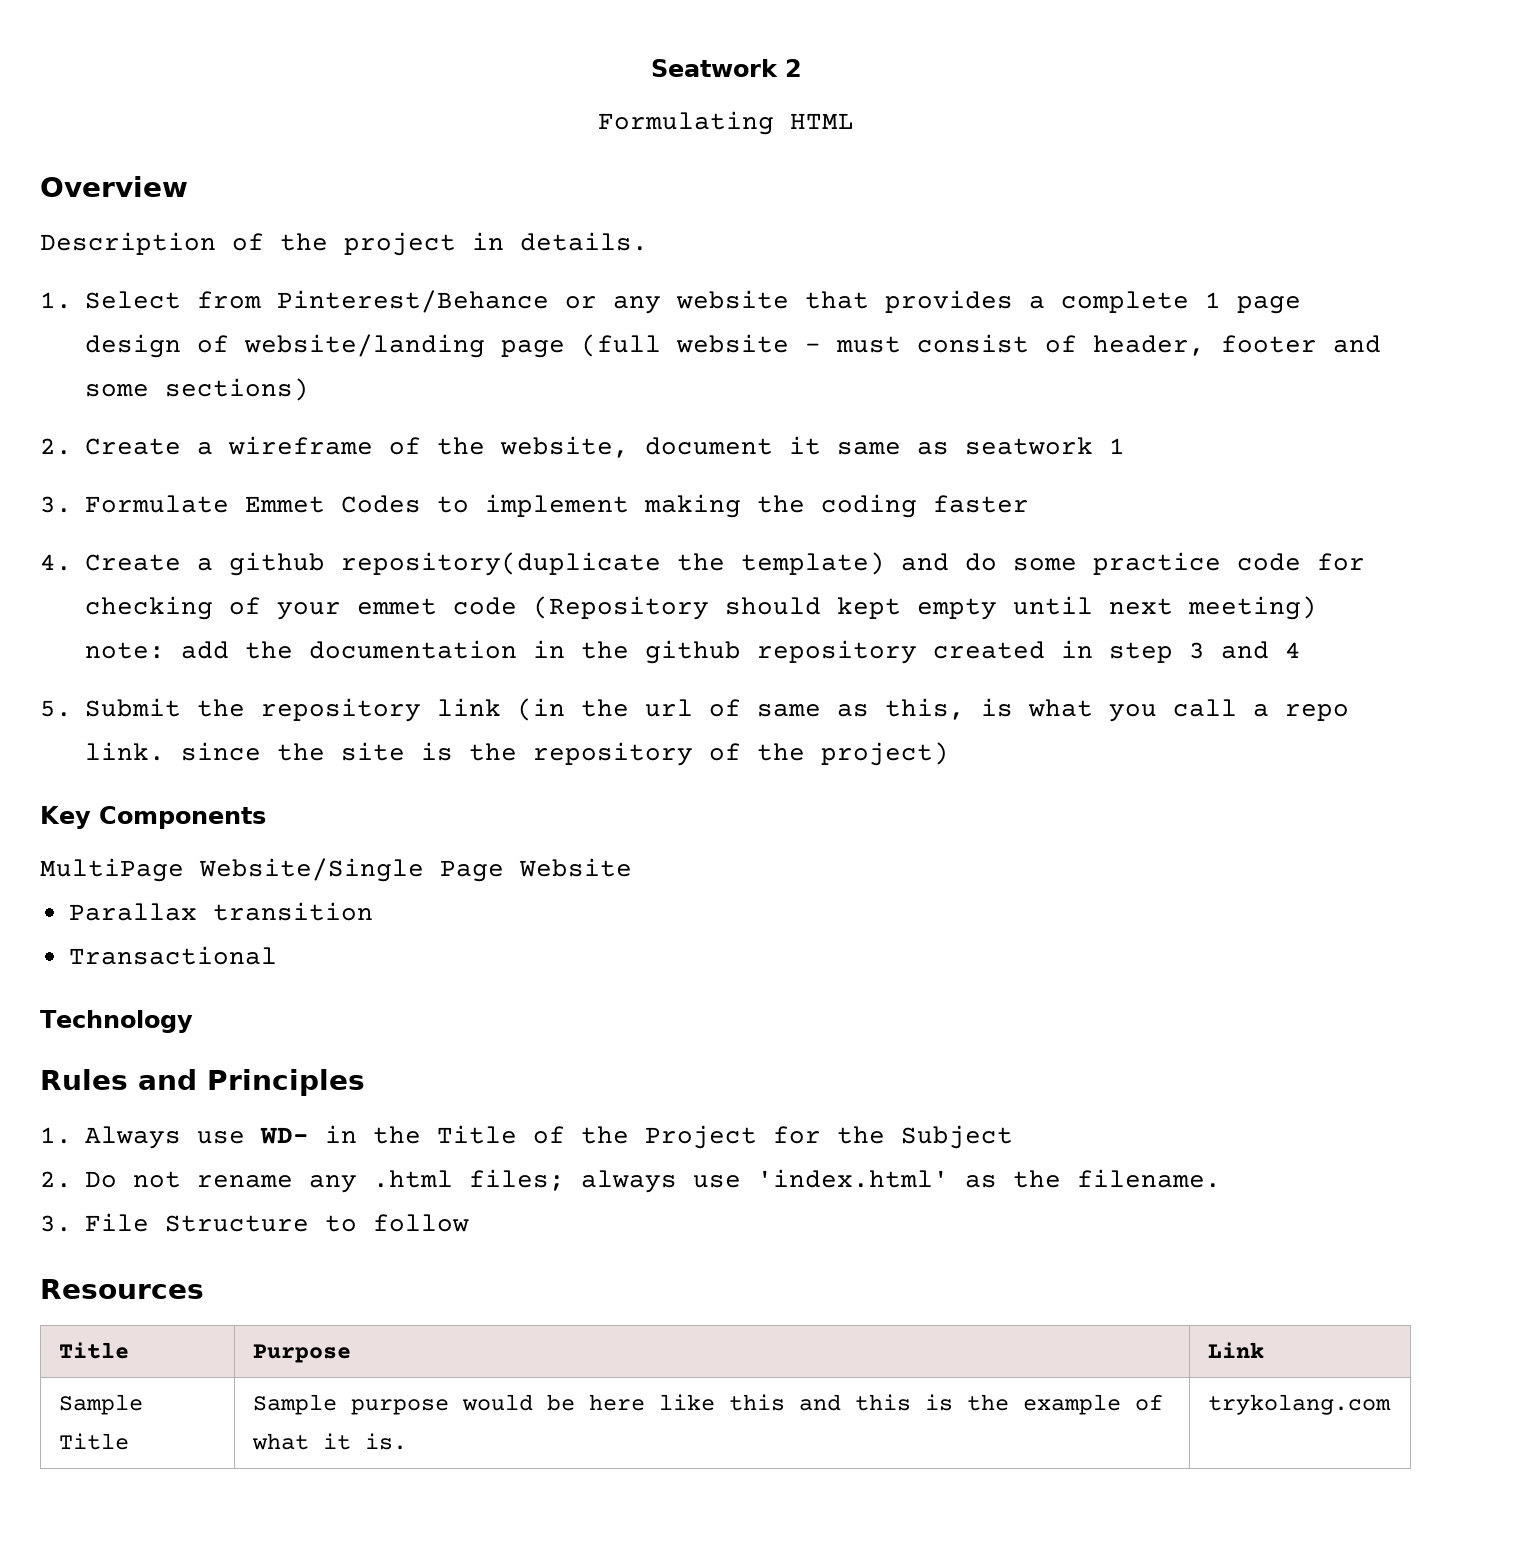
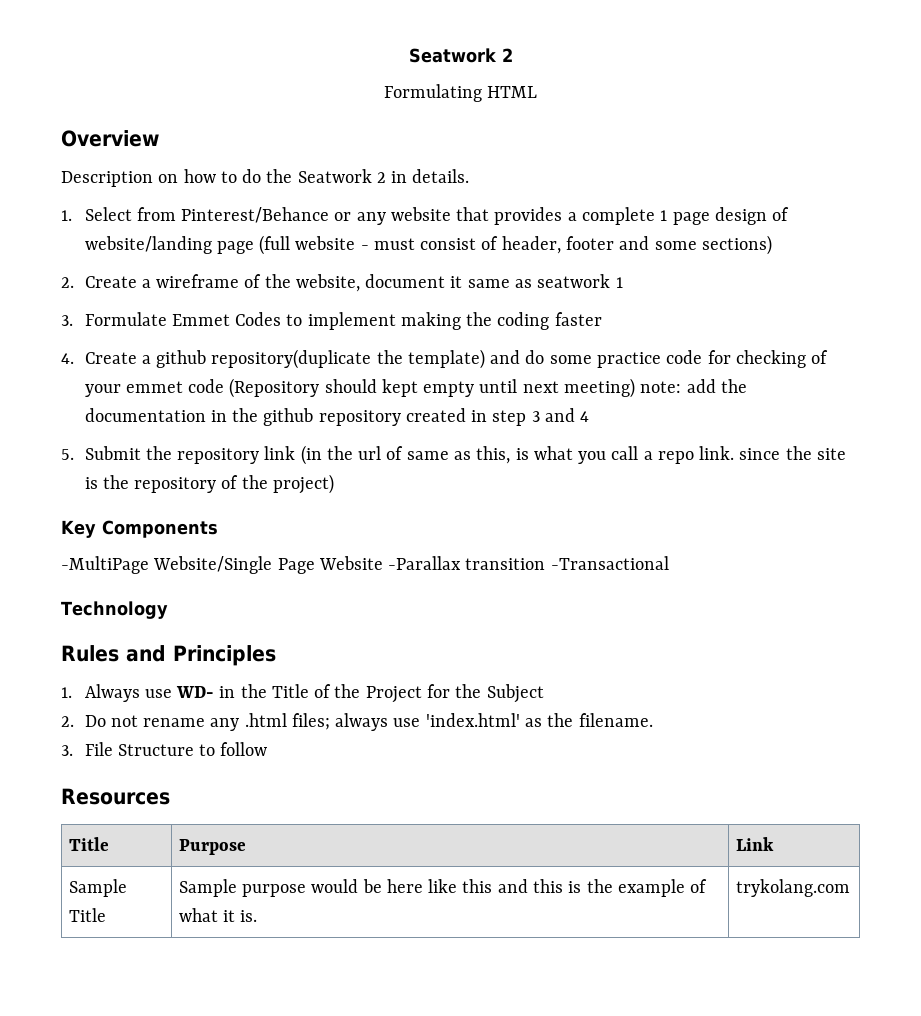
- Description of the project in details.
+ Description on how to do the Seatwork 2 in details.
- MultiPage Website/Single Page Website
- Parallax transition
- Transactional
+ -MultiPage Website/Single Page Website -Parallax transition -Transactional

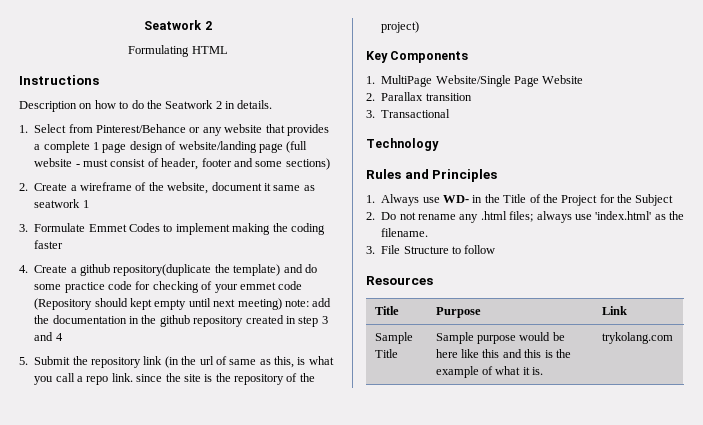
- Overview
+ Instructions
- -MultiPage Website/Single Page Website -Parallax transition -Transactional
+ 1. MultiPage Website/Single Page Website
+ 2. Parallax transition
+ 3. Transactional

